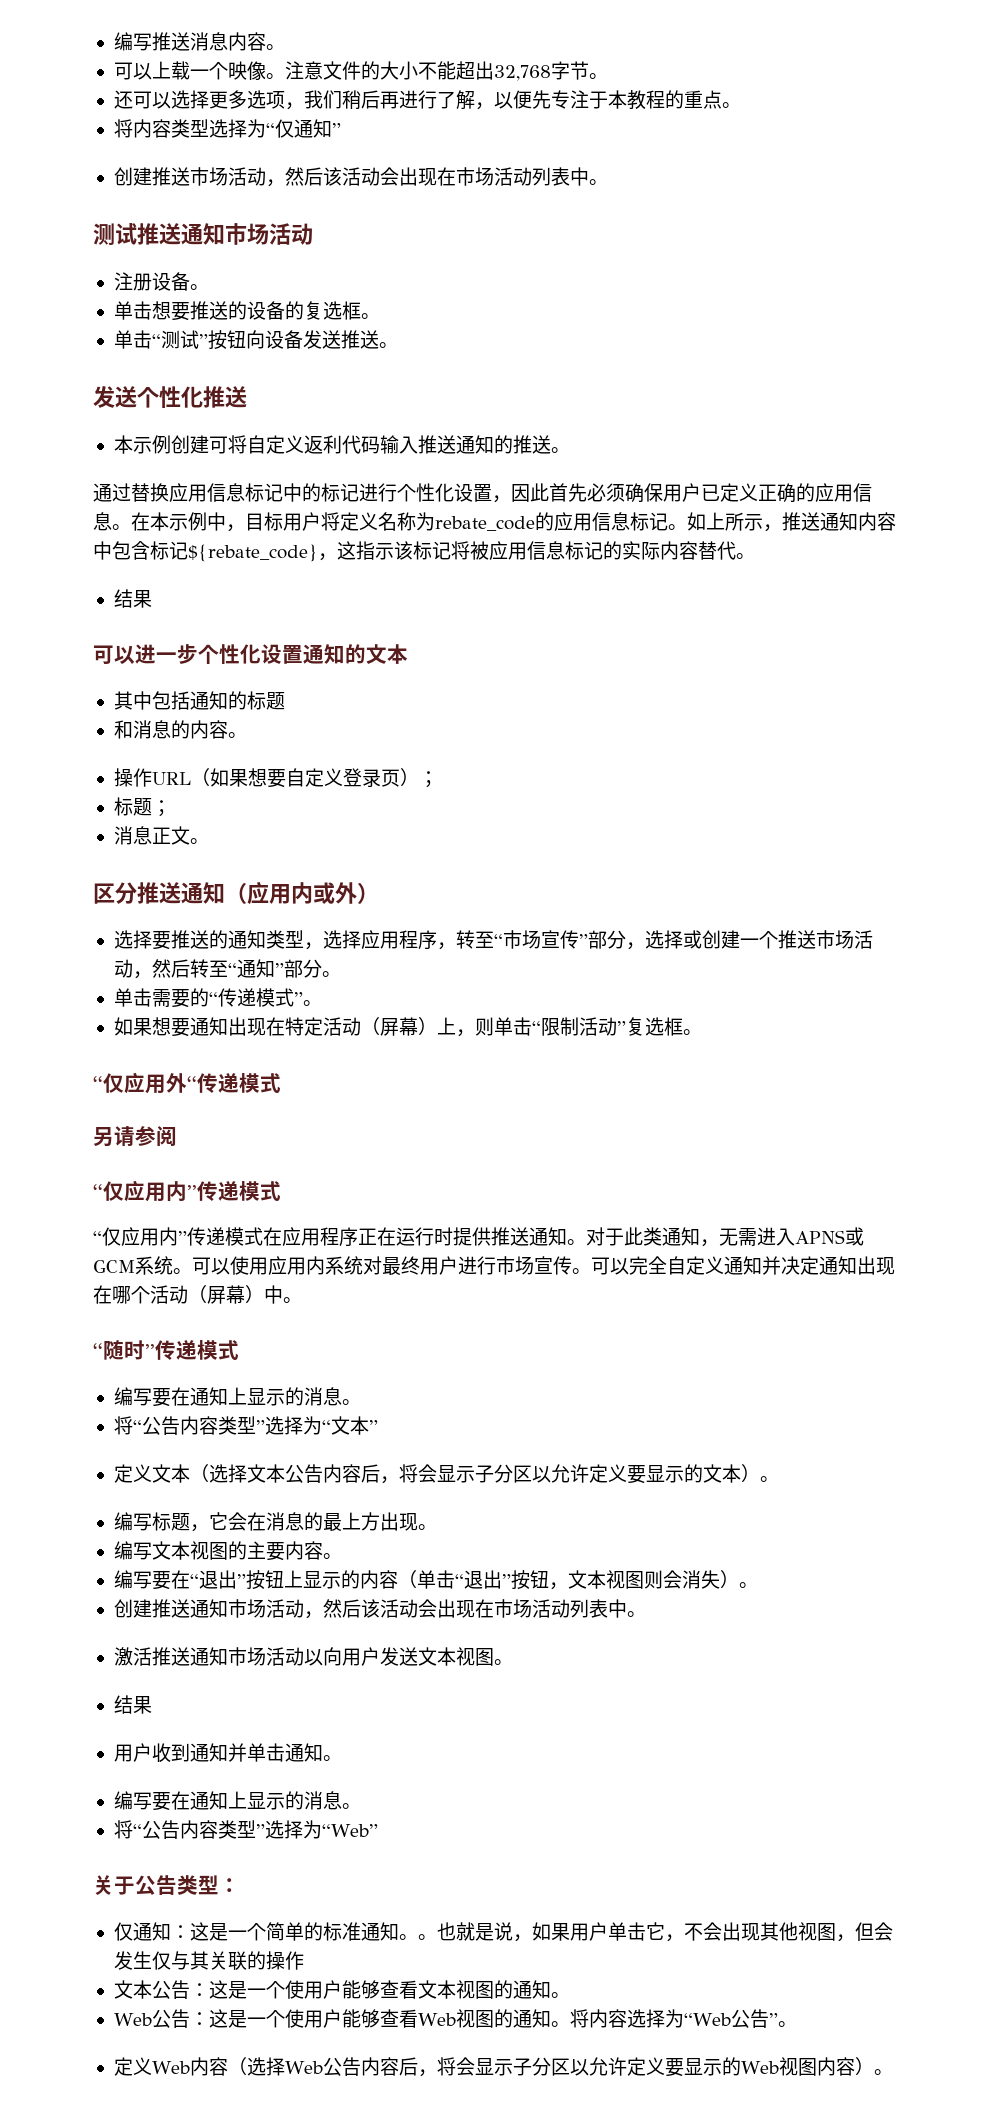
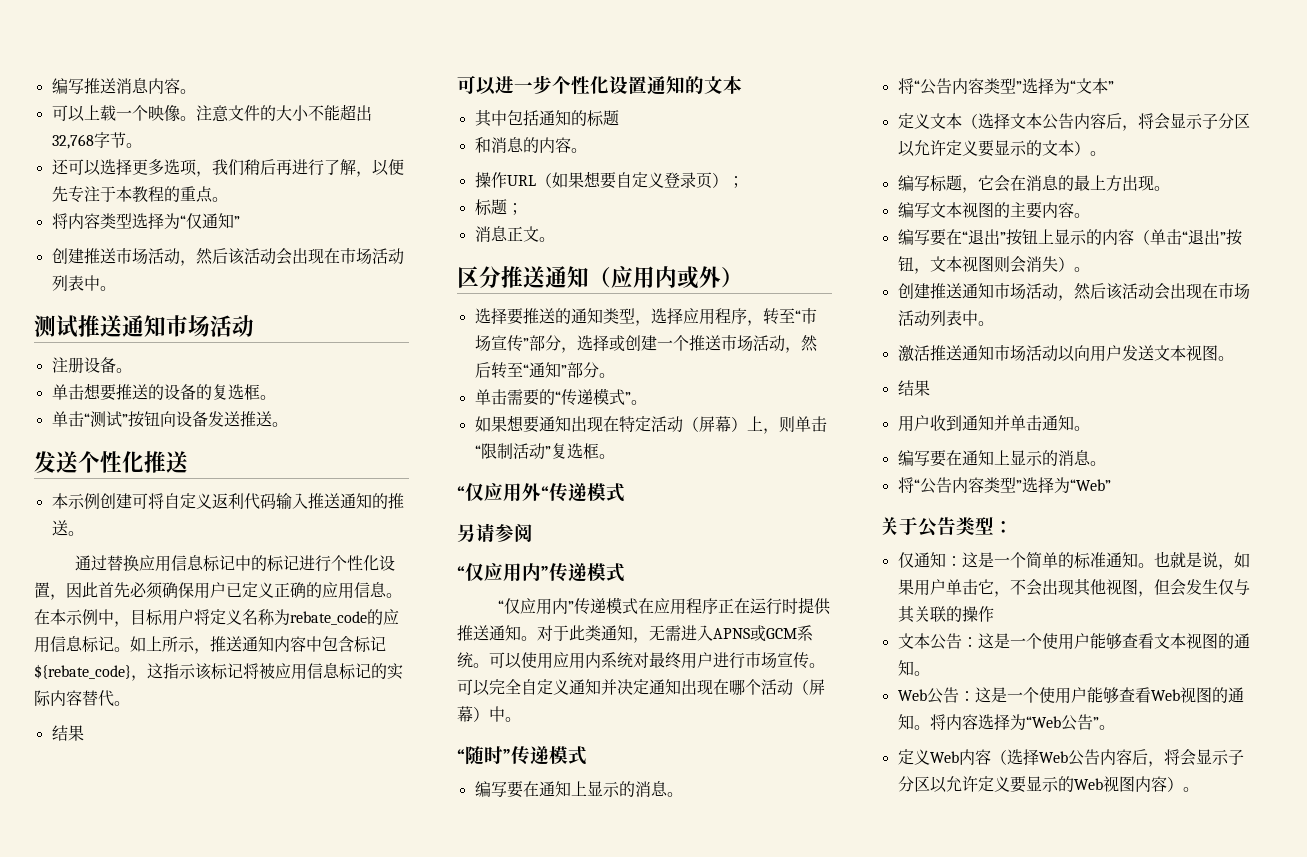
- 仅通知：这是一个简单的标准通知。。
+ 仅通知：这是一个简单的标准通知。

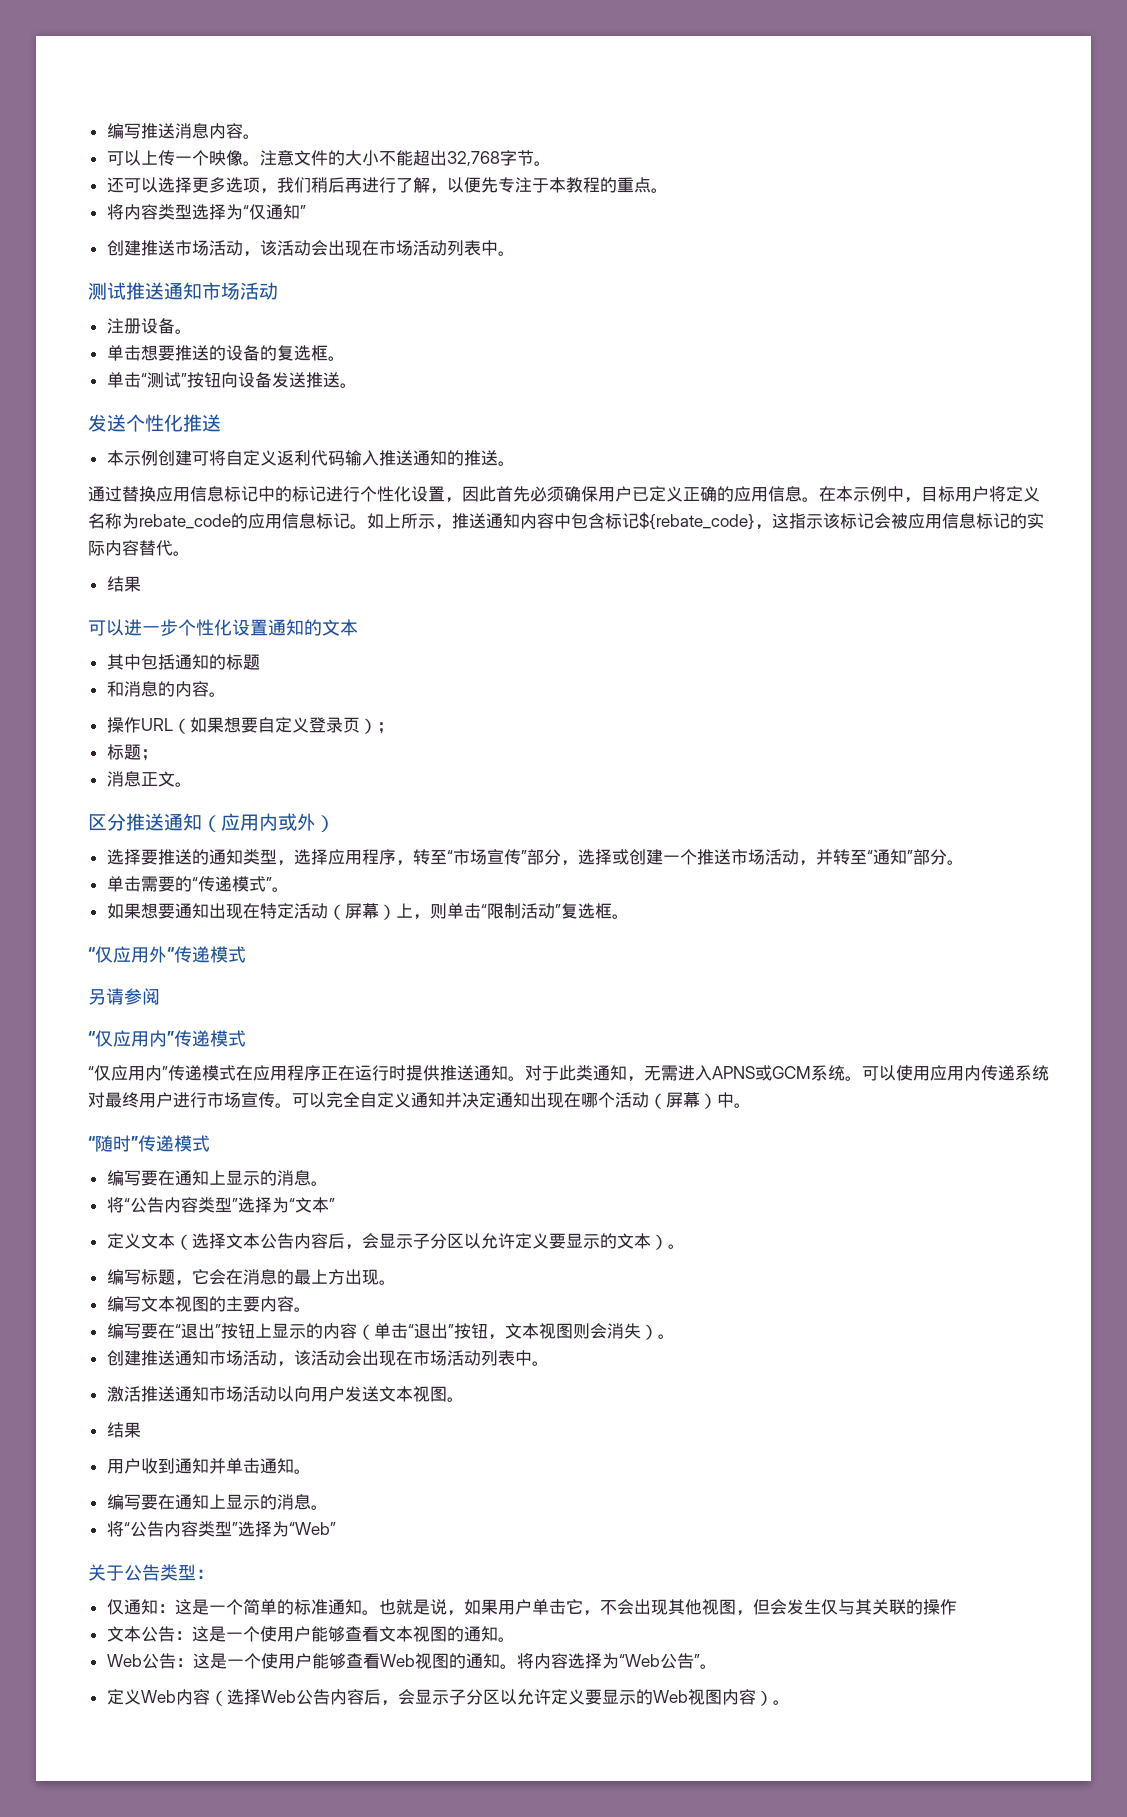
- 可以上载一个映像。
+ 可以上传一个映像。
- 创建推送市场活动，然后该活动会出现在市场活动列表中。
+ 创建推送市场活动，该活动会出现在市场活动列表中。
- 如上所示，推送通知内容中包含标记${rebate_code}，这指示该标记将被应用信息标记的实际内容替代。
+ 如上所示，推送通知内容中包含标记${rebate_code}，这指示该标记会被应用信息标记的实际内容替代。
- 选择要推送的通知类型，选择应用程序，转至“市场宣传”部分，选择或创建一个推送市场活动，然后转至“通知”部分。
+ 选择要推送的通知类型，选择应用程序，转至“市场宣传”部分，选择或创建一个推送市场活动，并转至“通知”部分。
- 可以使用应用内系统对最终用户进行市场宣传。
+ 可以使用应用内传递系统对最终用户进行市场宣传。
- 定义文本（选择文本公告内容后，将会显示子分区以允许定义要显示的文本）。
+ 定义文本（选择文本公告内容后，会显示子分区以允许定义要显示的文本）。
- 创建推送通知市场活动，然后该活动会出现在市场活动列表中。
+ 创建推送通知市场活动，该活动会出现在市场活动列表中。
- 定义Web内容（选择Web公告内容后，将会显示子分区以允许定义要显示的Web视图内容）。
+ 定义Web内容（选择Web公告内容后，会显示子分区以允许定义要显示的Web视图内容）。

